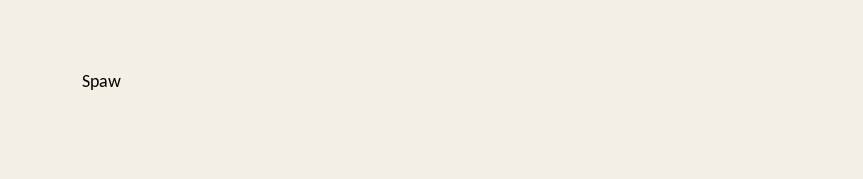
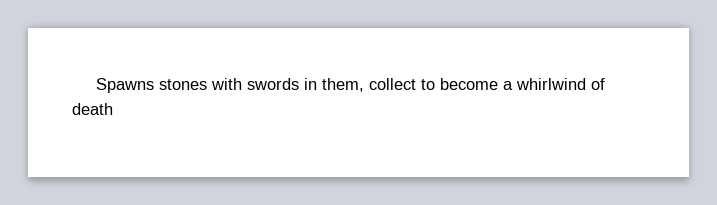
- Spaw
+ Spawns stones with swords in them, collect to become a whirlwind of death

